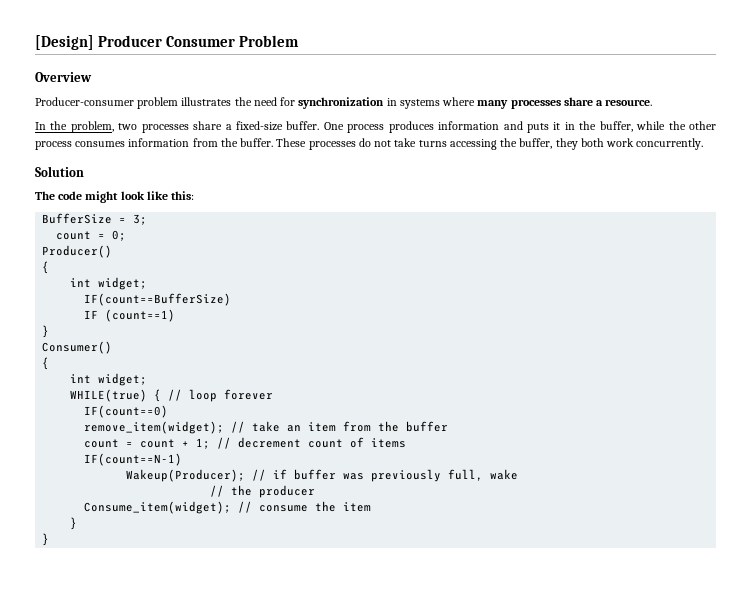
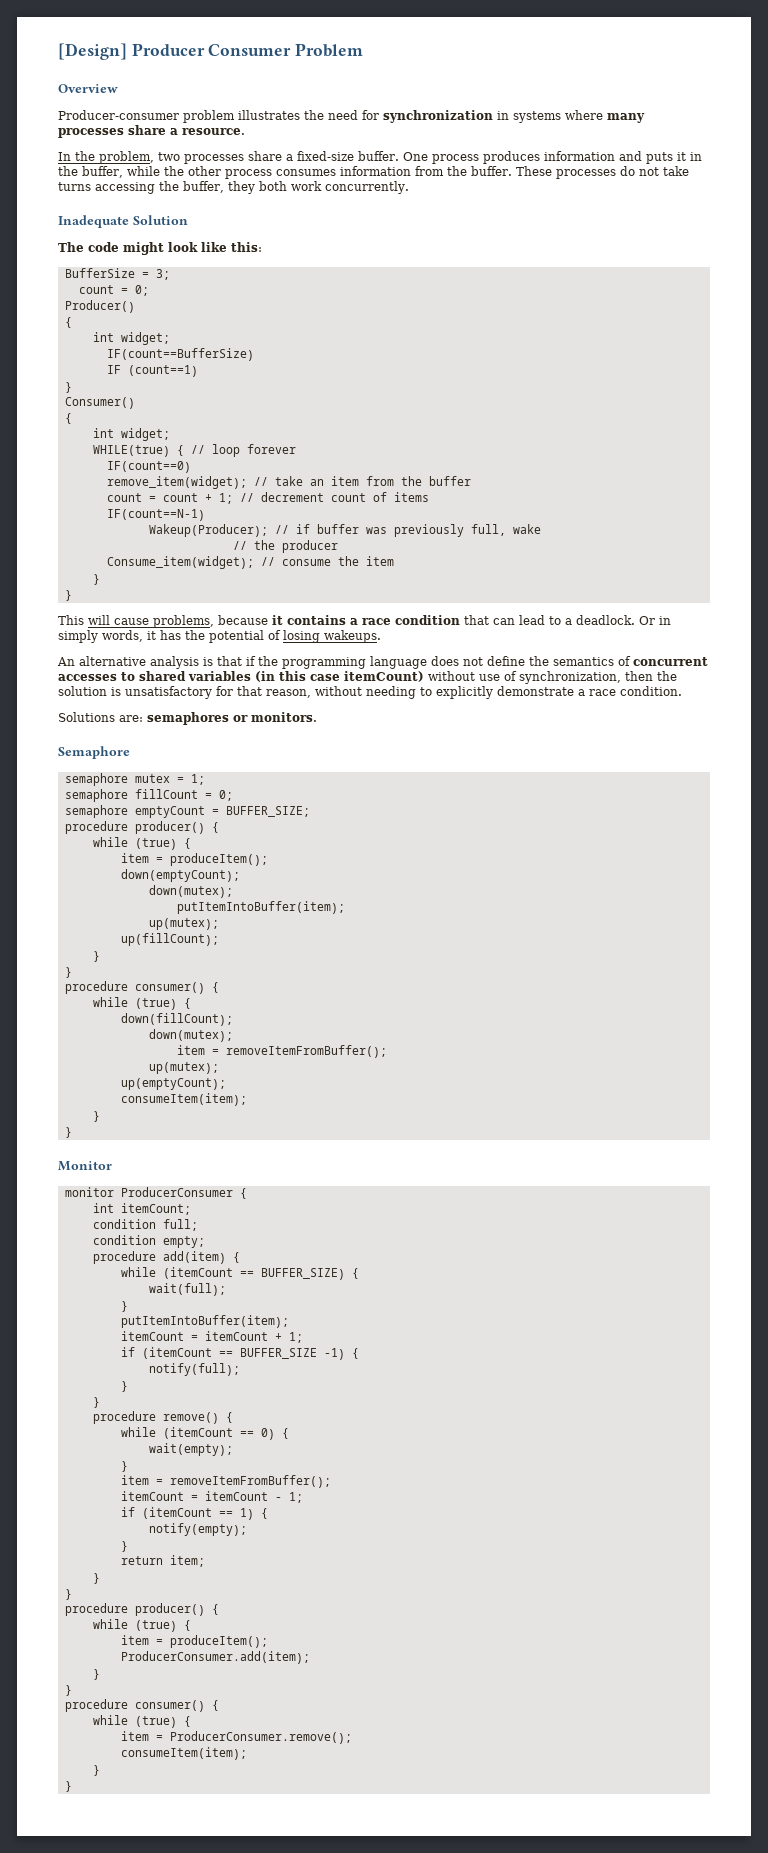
- Solution
+ Inadequate Solution
+ This will cause problems, because it contains a race condition that can lead to a deadlock. Or in simply words, it has the potential of losing wakeups.
+ An alternative analysis is that if the programming language does not define the semantics of concurrent accesses to shared variables (in this case itemCount) without use of synchronization, then the solution is unsatisfactory for that reason, without needing to explicitly demonstrate a race condition.
+ Solutions are: semaphores or monitors.
+ Semaphore
+ semaphore mutex = 1;
+ semaphore fillCount = 0;
+ semaphore emptyCount = BUFFER_SIZE;
+ procedure producer() {
+ while (true) {
+ item = produceItem();
+ down(emptyCount);
+ down(mutex);
+ putItemIntoBuffer(item);
+ up(mutex);
+ up(fillCount);
+ }
+ }
+ procedure consumer() {
+ while (true) {
+ down(fillCount);
+ down(mutex);
+ item = removeItemFromBuffer();
+ up(mutex);
+ up(emptyCount);
+ consumeItem(item);
+ }
+ }
+ Monitor
+ monitor ProducerConsumer {
+ int itemCount;
+ condition full;
+ condition empty;
+ procedure add(item) {
+ while (itemCount == BUFFER_SIZE) {
+ wait(full);
+ }
+ putItemIntoBuffer(item);
+ itemCount = itemCount + 1;
+ if (itemCount == BUFFER_SIZE -1) {
+ notify(full);
+ }
+ }
+ procedure remove() {
+ while (itemCount == 0) {
+ wait(empty);
+ }
+ item = removeItemFromBuffer();
+ itemCount = itemCount - 1;
+ if (itemCount == 1) {
+ notify(empty);
+ }
+ return item;
+ }
+ }
+ procedure producer() {
+ while (true) {
+ item = produceItem();
+ ProducerConsumer.add(item);
+ }
+ }
+ procedure consumer() {
+ while (true) {
+ item = ProducerConsumer.remove();
+ consumeItem(item);
+ }
+ }

